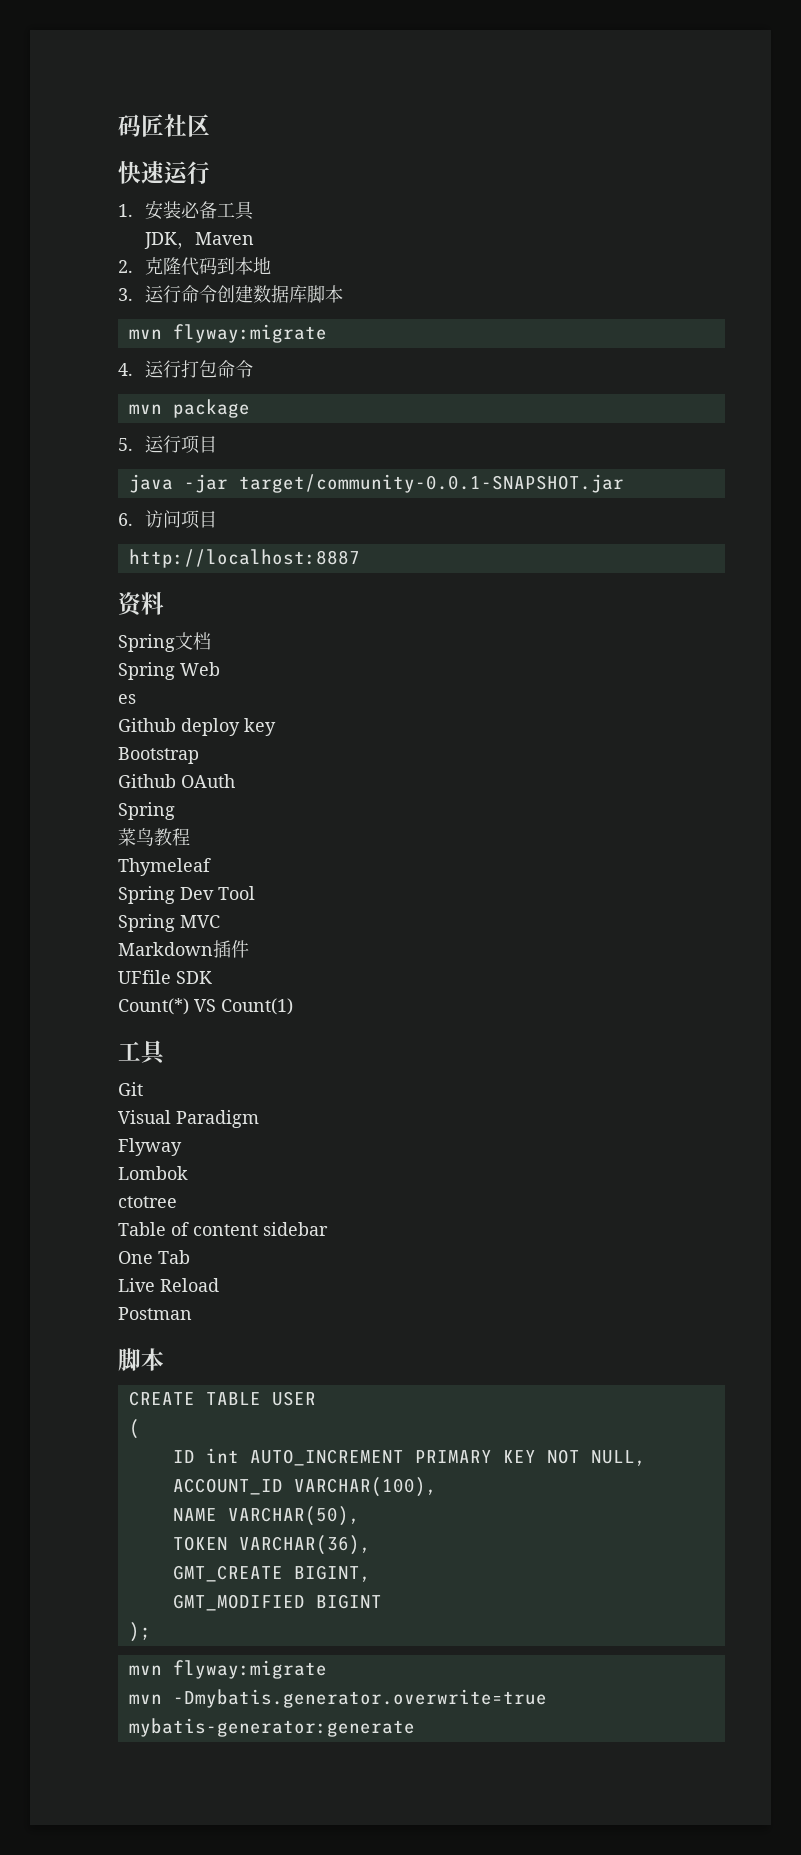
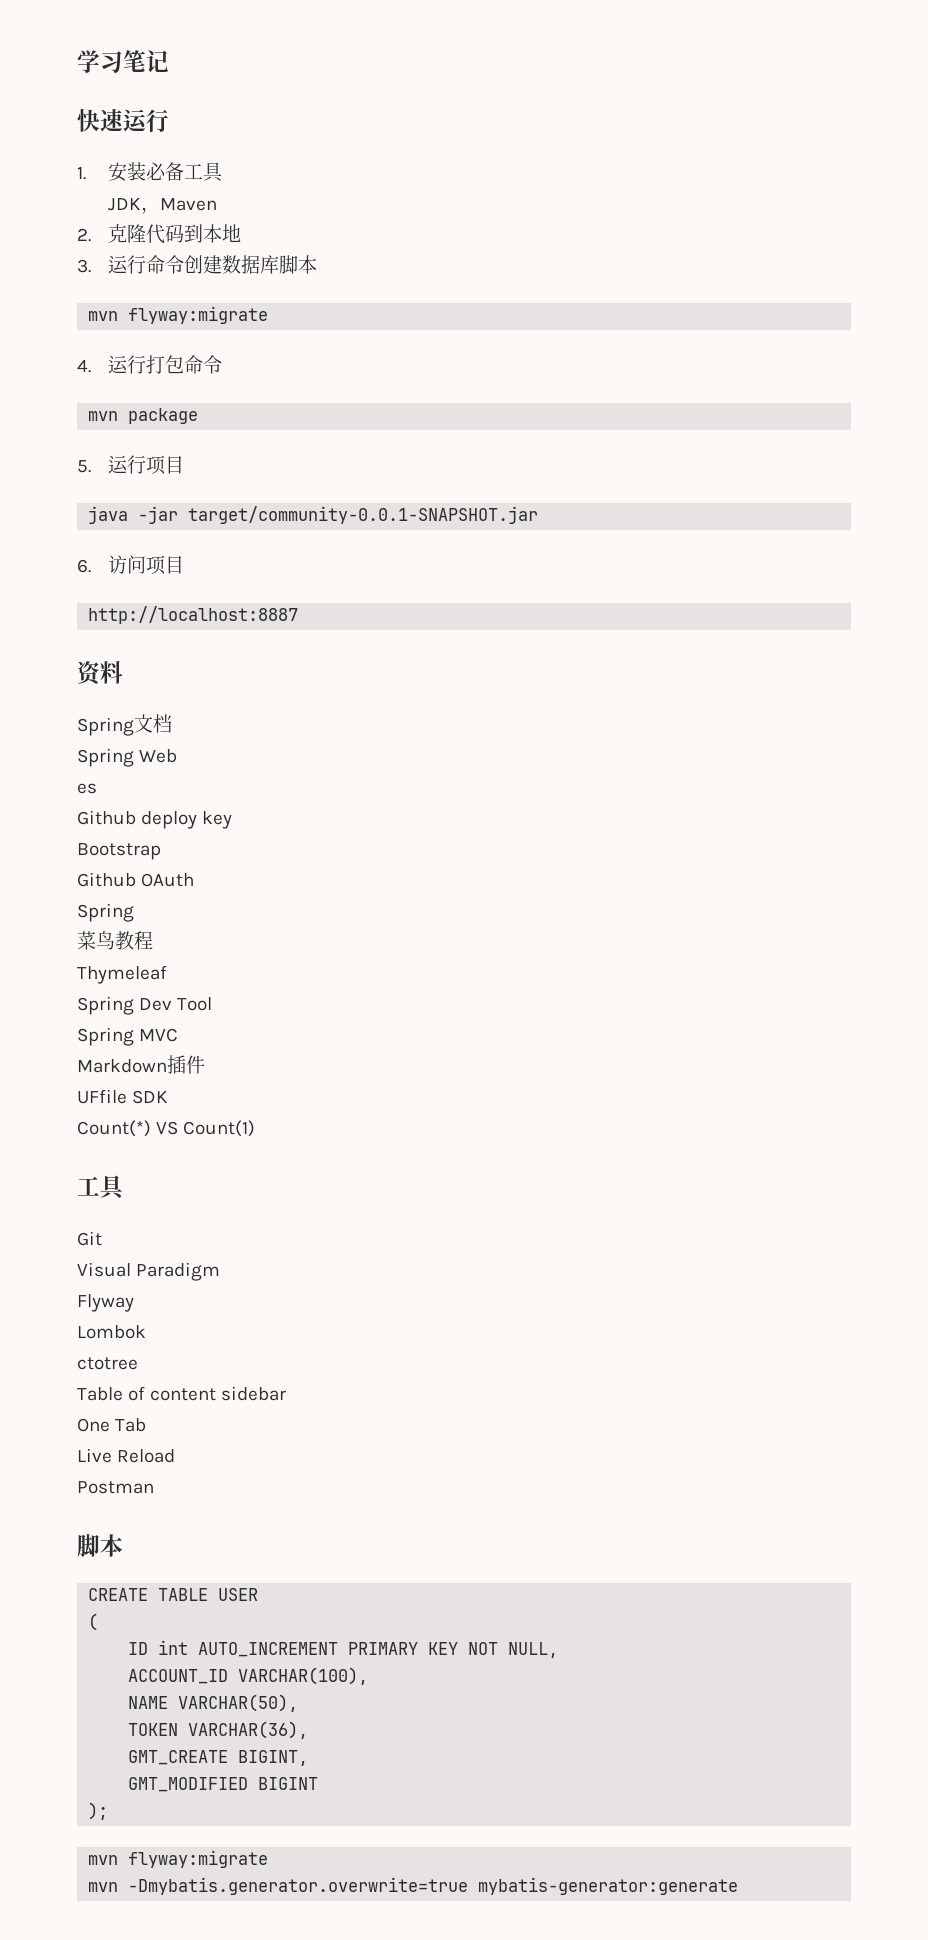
- 码匠社区
+ 学习笔记

